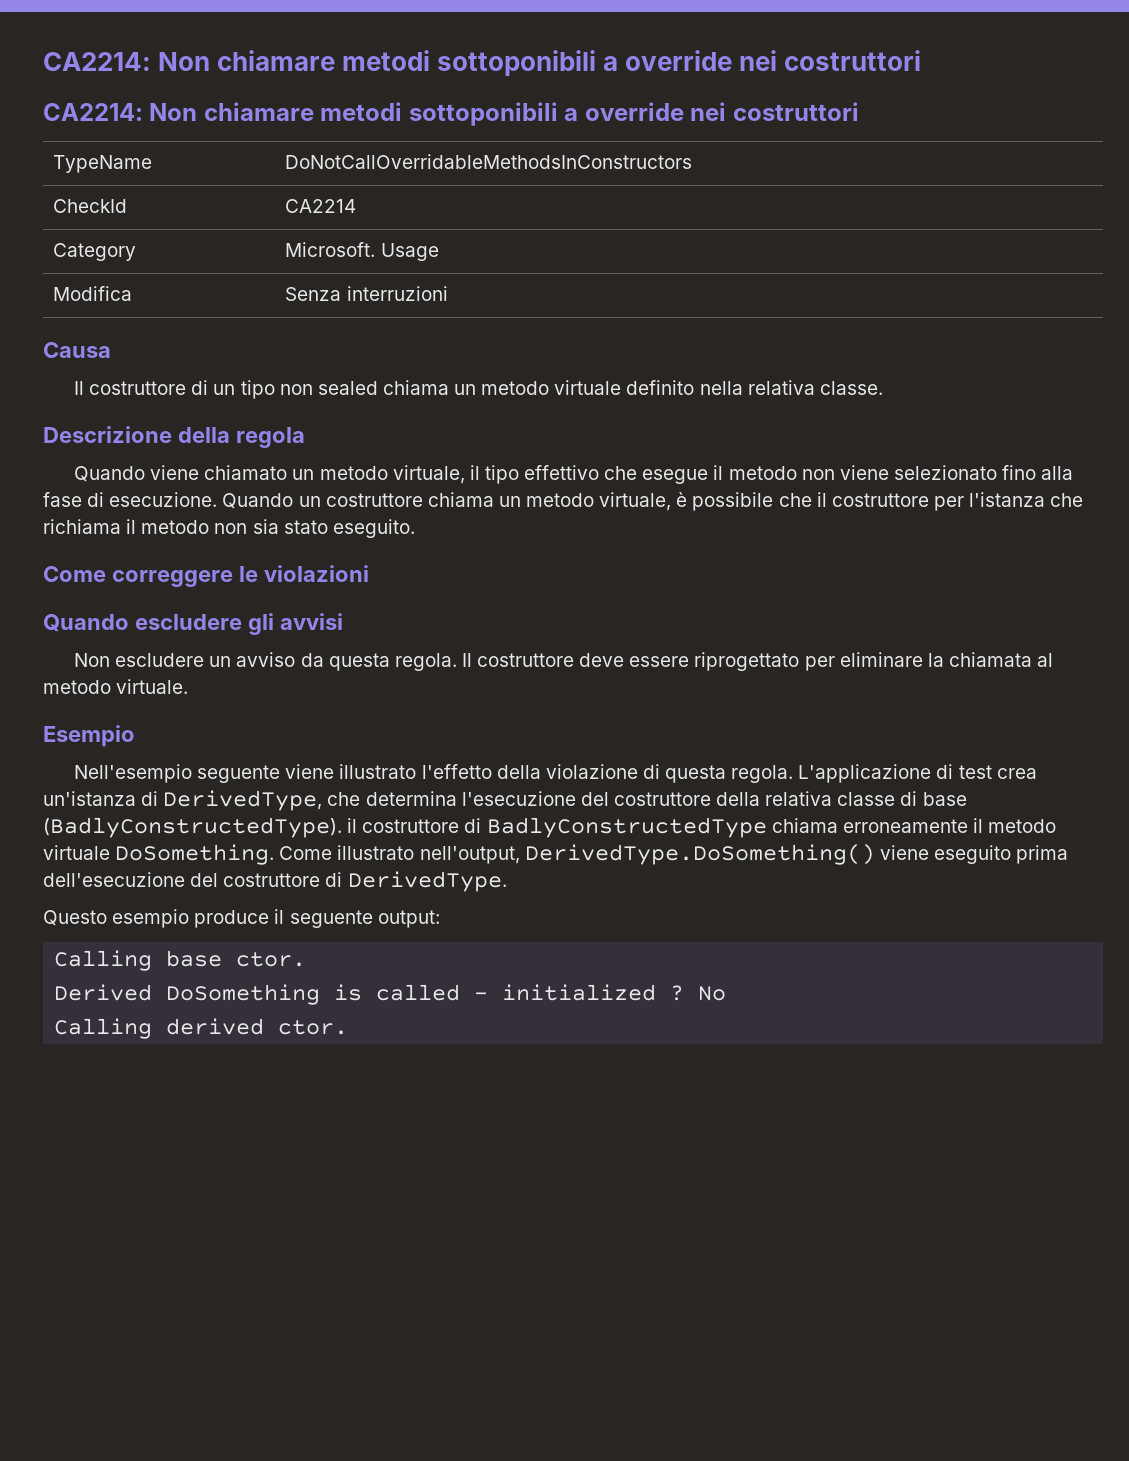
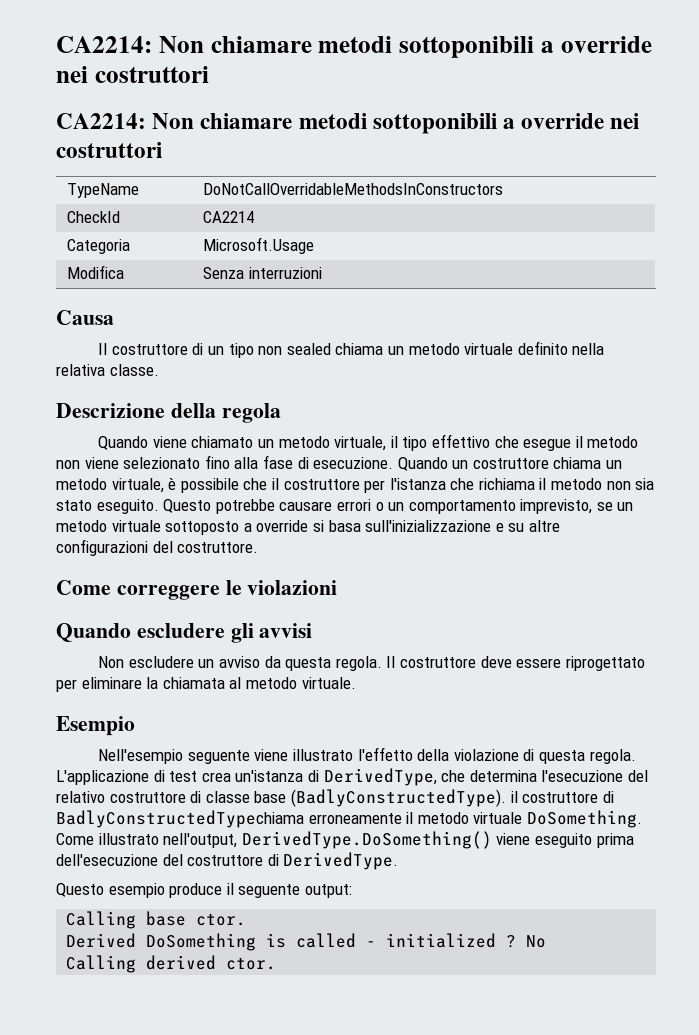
- Category | Microsoft. Usage
+ Categoria | Microsoft.Usage
+ Questo potrebbe causare errori o un comportamento imprevisto, se un metodo virtuale sottoposto a override si basa sull'inizializzazione e su altre configurazioni del costruttore.
- L'applicazione di test crea un'istanza di DerivedType, che determina l'esecuzione del costruttore della relativa classe di base (BadlyConstructedType). il costruttore di BadlyConstructedType chiama erroneamente il metodo virtuale DoSomething.
+ L'applicazione di test crea un'istanza di DerivedType, che determina l'esecuzione del relativo costruttore di classe base (BadlyConstructedType). il costruttore di BadlyConstructedTypechiama erroneamente il metodo virtuale DoSomething.

